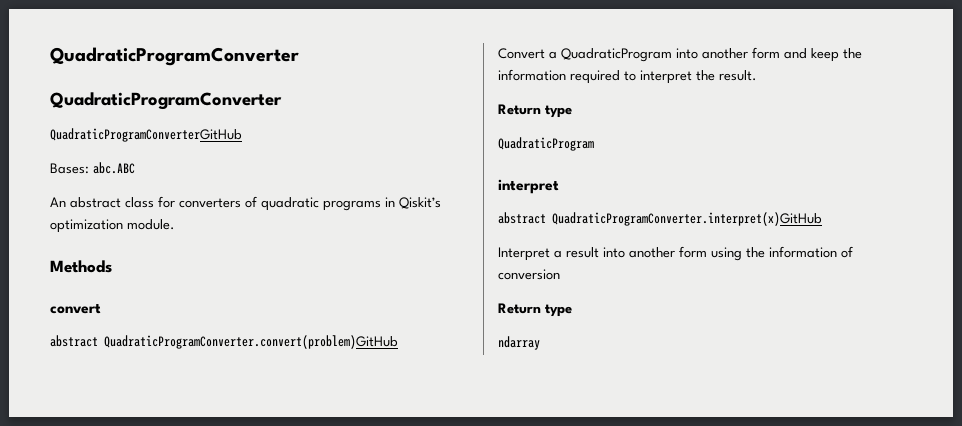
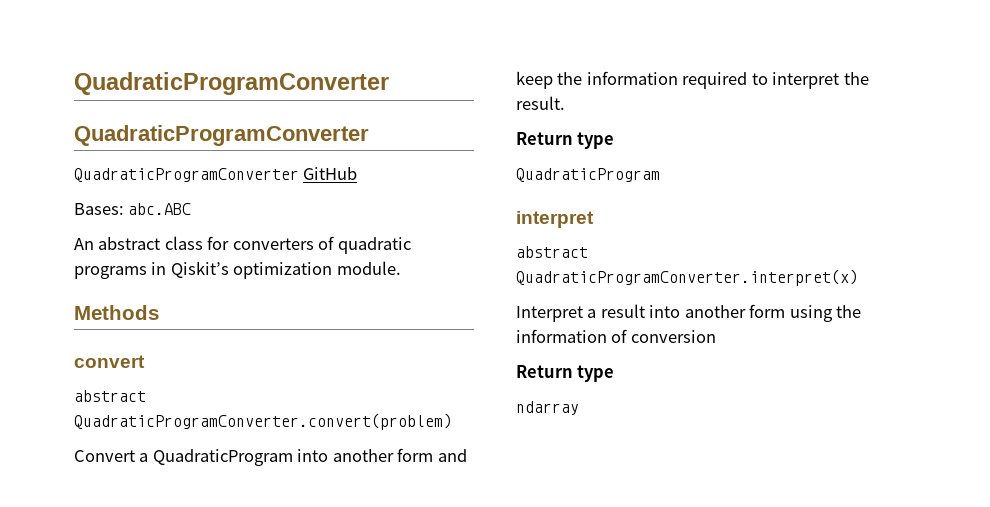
- QuadraticProgramConverterGitHub
+ QuadraticProgramConverter GitHub
- abstract QuadraticProgramConverter.convert(problem)GitHub
+ abstract QuadraticProgramConverter.convert(problem)
- abstract QuadraticProgramConverter.interpret(x)GitHub
+ abstract QuadraticProgramConverter.interpret(x)

